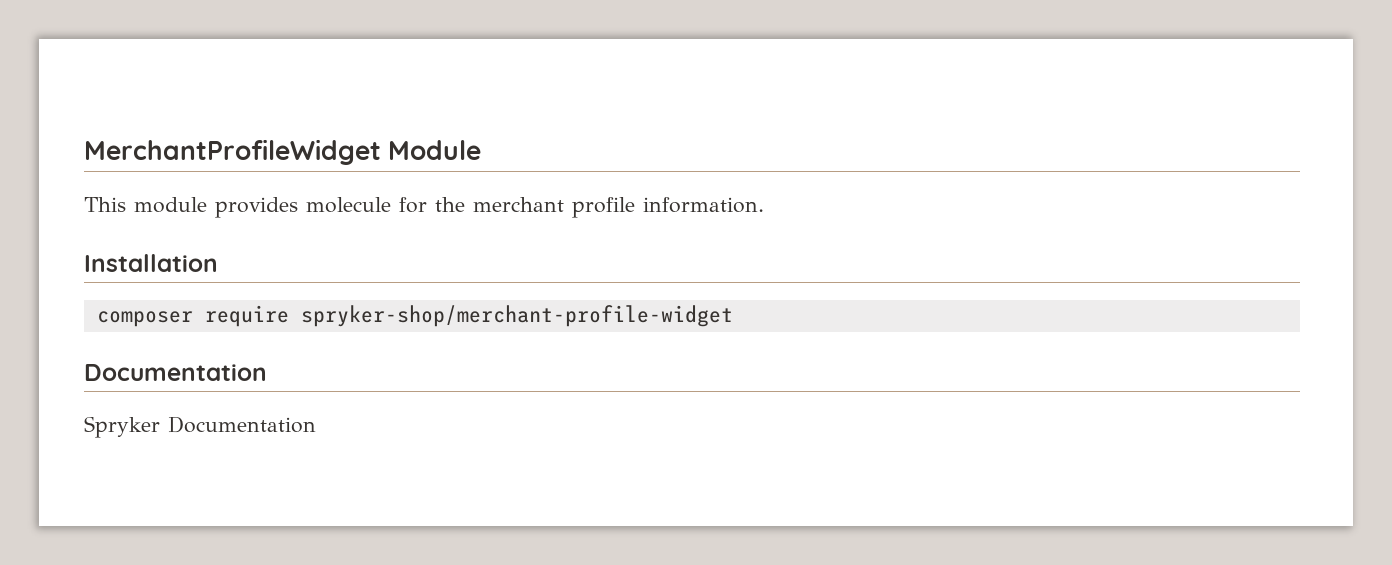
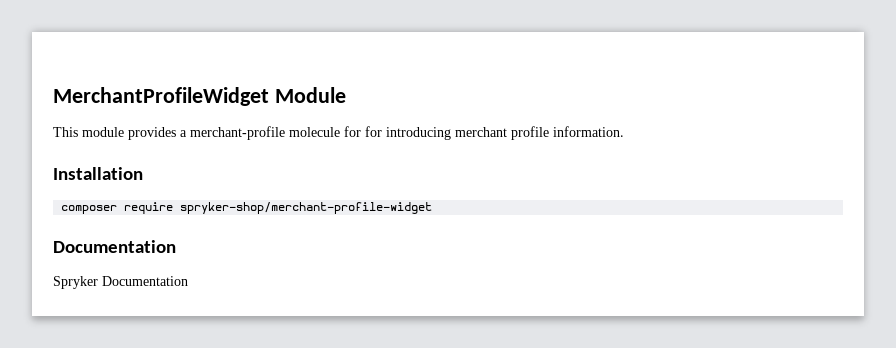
- This module provides molecule for the merchant profile information.
+ This module provides a merchant-profile molecule for for introducing merchant profile information.

